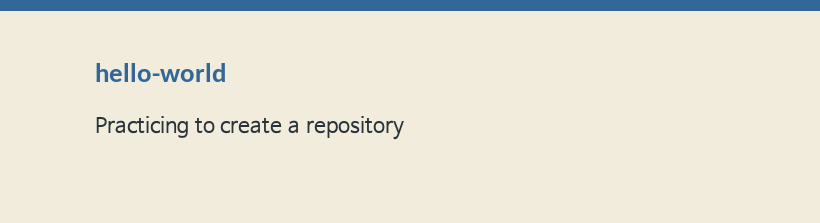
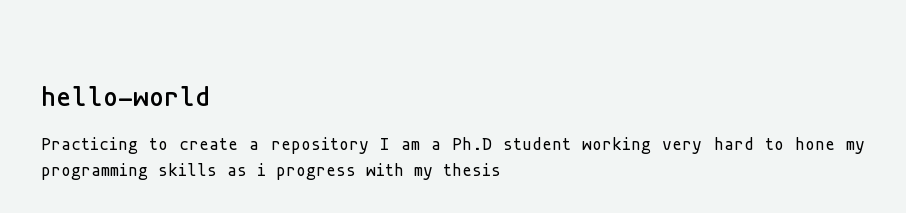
- Practicing to create a repository
+ Practicing to create a repository I am a Ph.D student working very hard to hone my programming skills as i progress with my thesis

